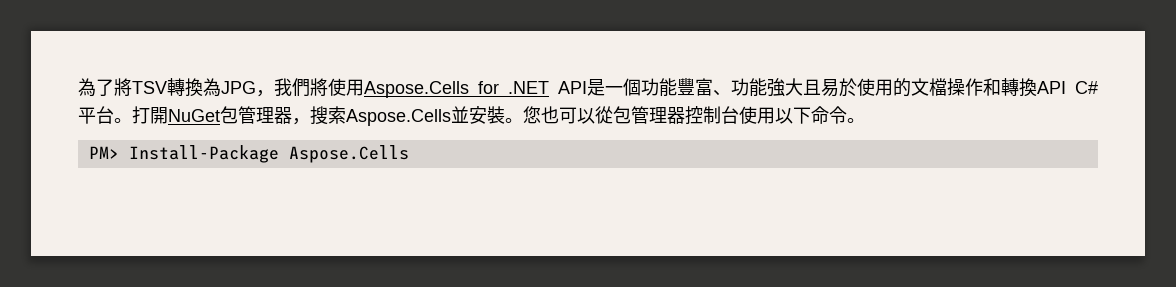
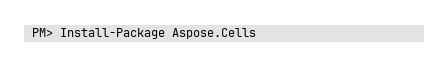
- 為了將TSV轉換為JPG，我們將使用Aspose.Cells for .NET API是一個功能豐富、功能強大且易於使用的文檔操作和轉換API C#平台。打開NuGet包管理器，搜索Aspose.Cells並安裝。您也可以從包管理器控制台使用以下命令。

